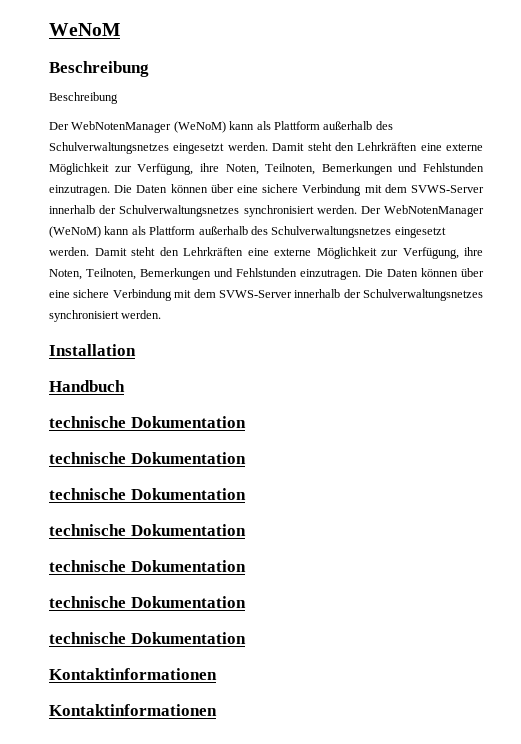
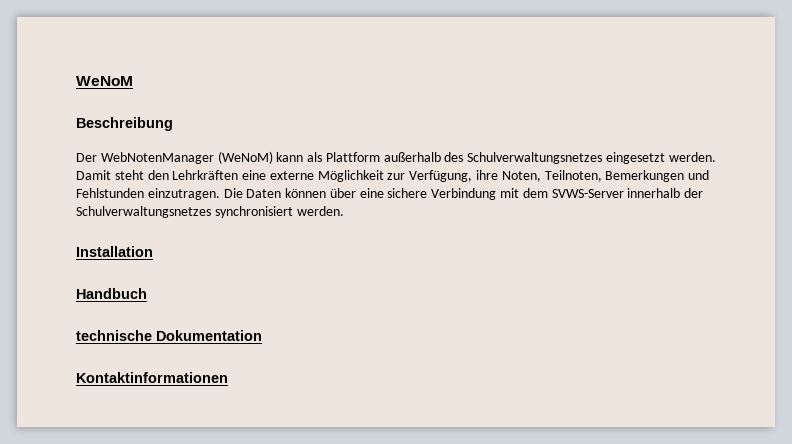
  WeNoM
  Beschreibung
- Beschreibung
- Der WebNotenManager (WeNoM) kann als Plattform außerhalb des Schulverwaltungsnetzes eingesetzt werden. Damit steht den Lehrkräften eine externe Möglichkeit zur Verfügung, ihre Noten, Teilnoten, Bemerkungen und Fehlstunden einzutragen. Die Daten können über eine sichere Verbindung mit dem SVWS-Server innerhalb der Schulverwaltungsnetzes synchronisiert werden. Der WebNotenManager (WeNoM) kann als Plattform außerhalb des Schulverwaltungsnetzes eingesetzt werden.
+ Der WebNotenManager (WeNoM) kann als Plattform außerhalb des Schulverwaltungsnetzes eingesetzt werden.
  Handbuch
  technische Dokumentation
- technische Dokumentation
- technische Dokumentation
- technische Dokumentation
- technische Dokumentation
- technische Dokumentation
- technische Dokumentation
- Kontaktinformationen

